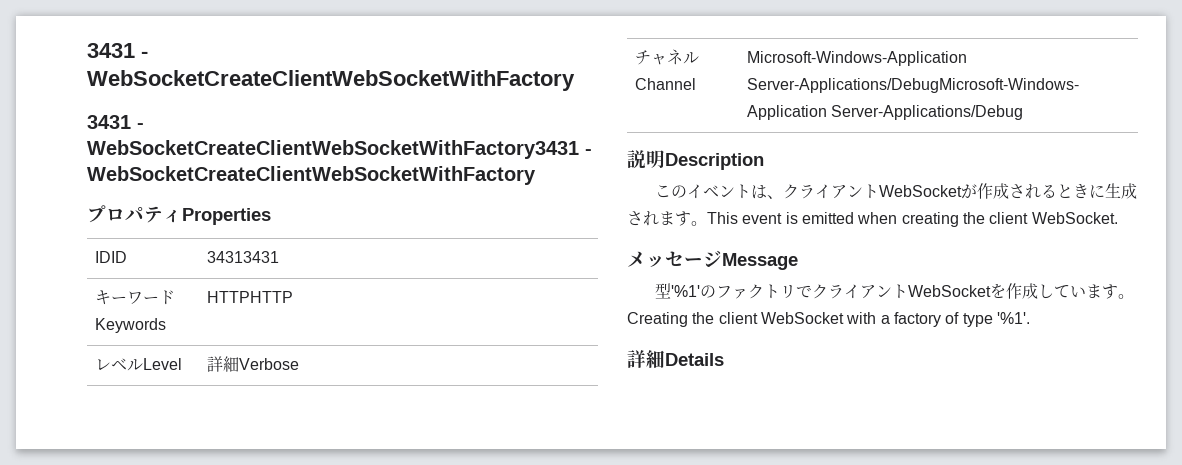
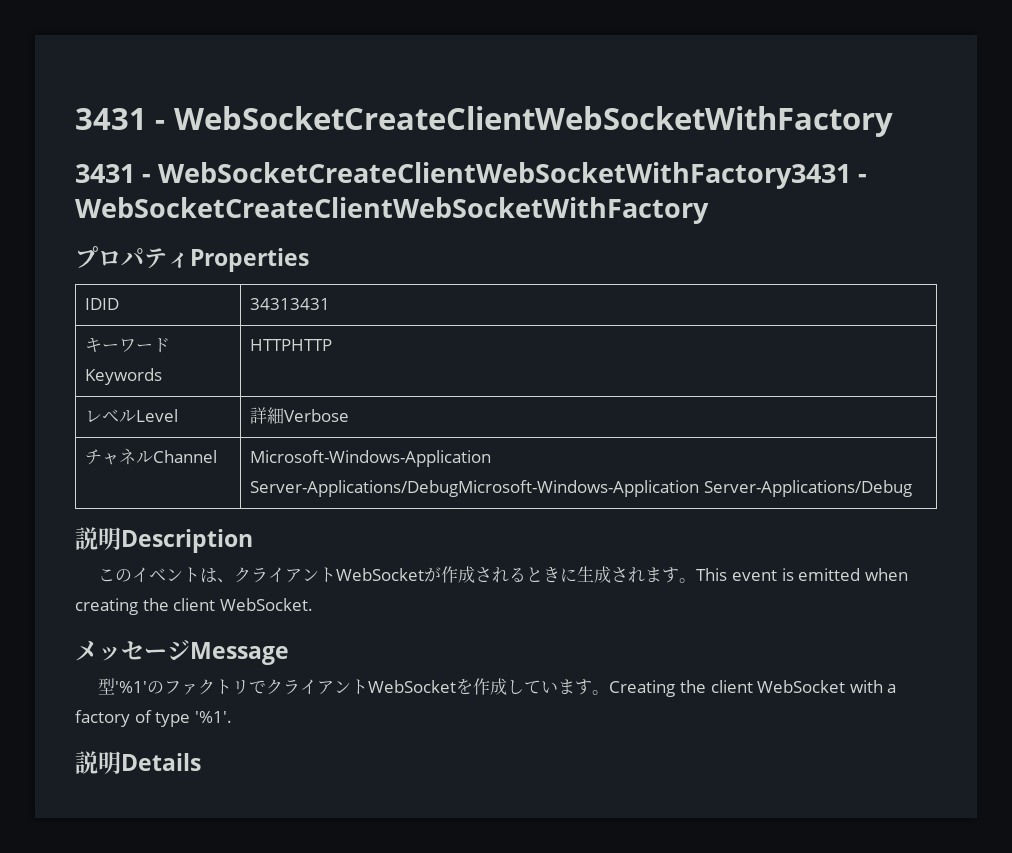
- 詳細Details
+ 説明Details

